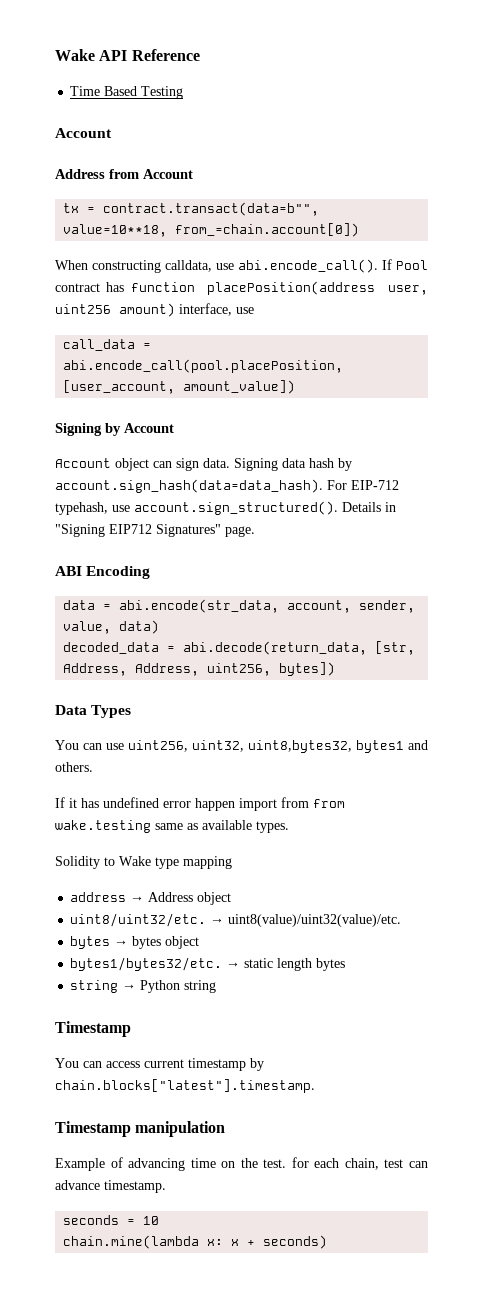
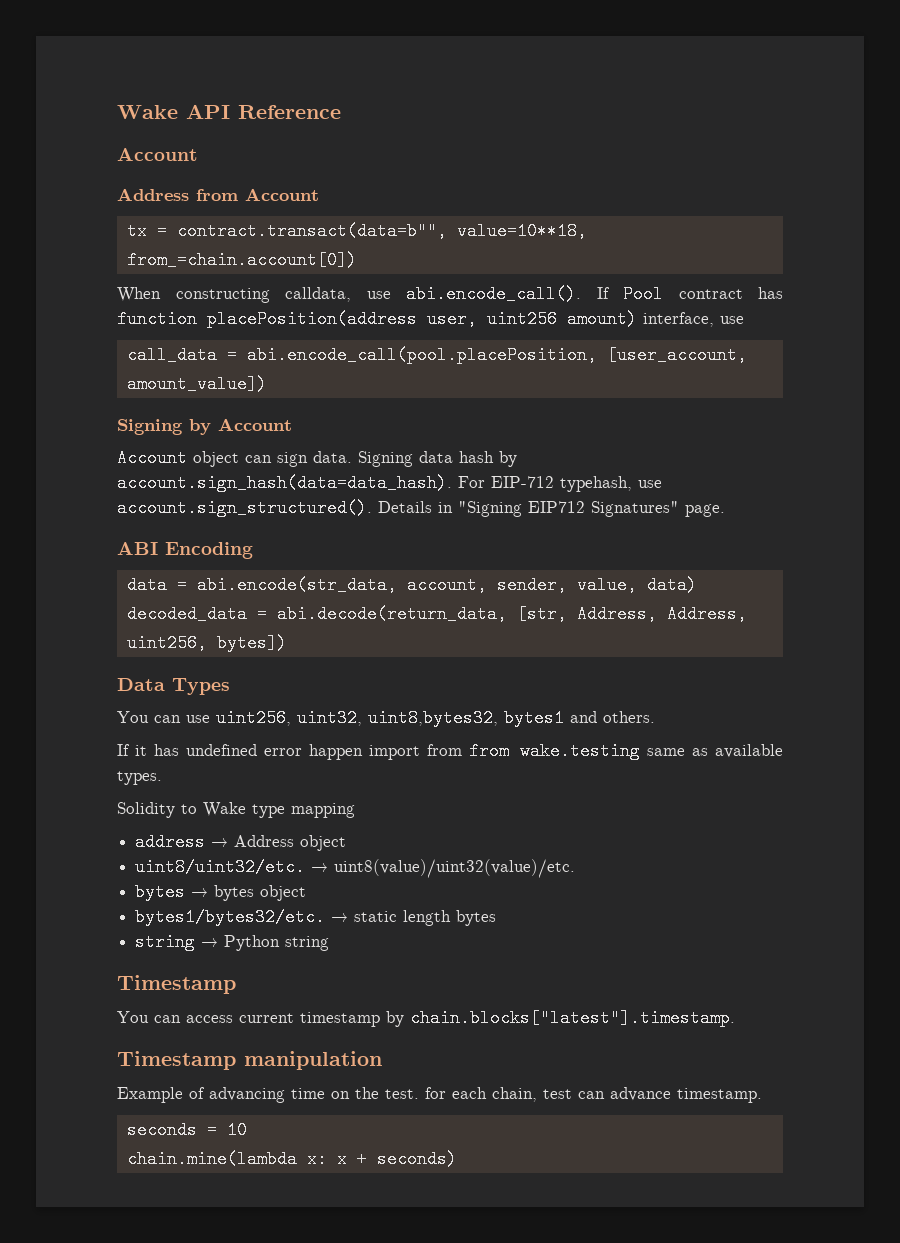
- Time Based Testing

